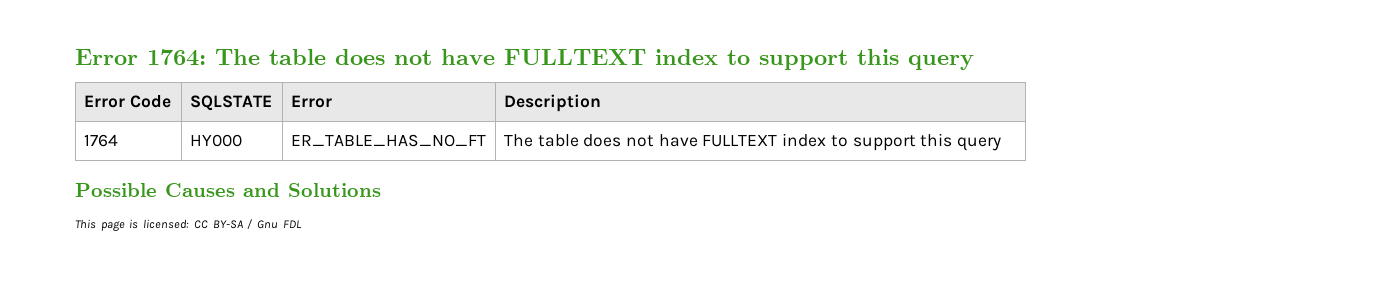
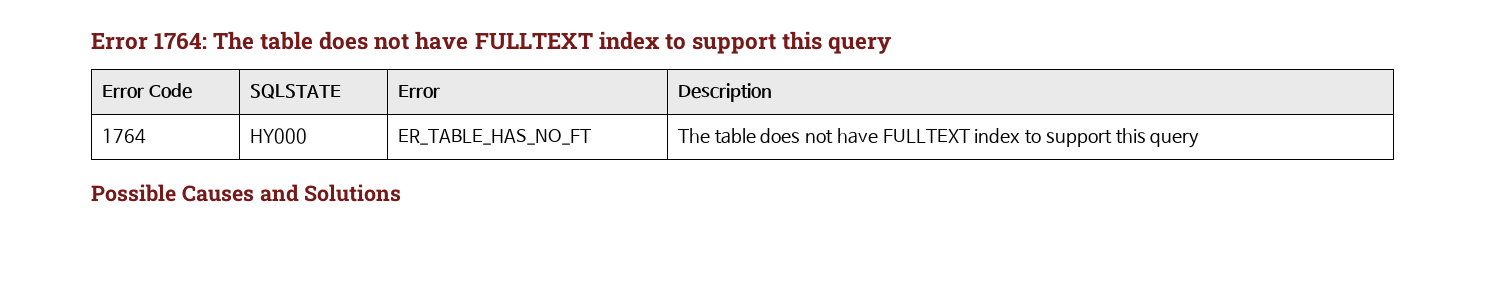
- This page is licensed: CC BY-SA / Gnu FDL

